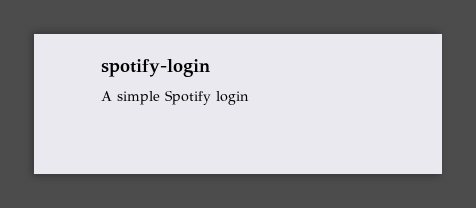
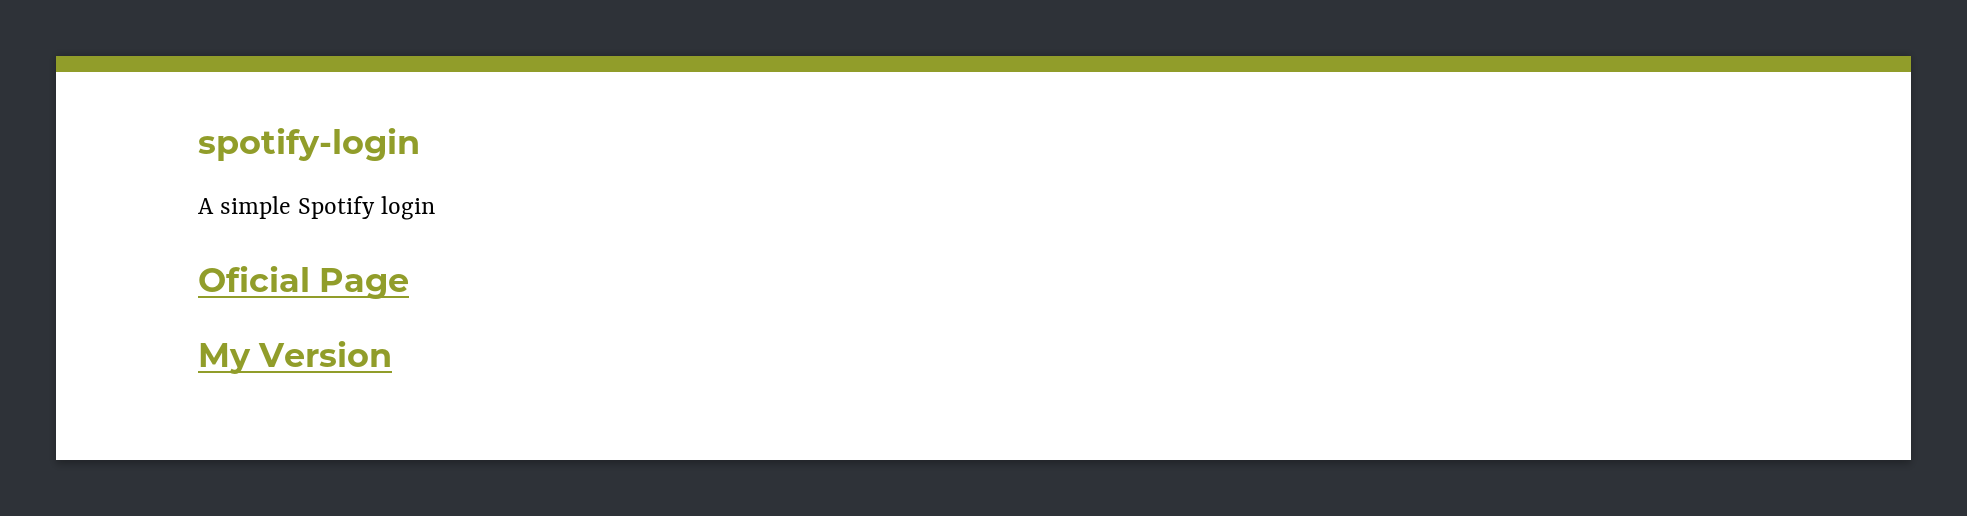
+ Oficial Page
+ My Version

